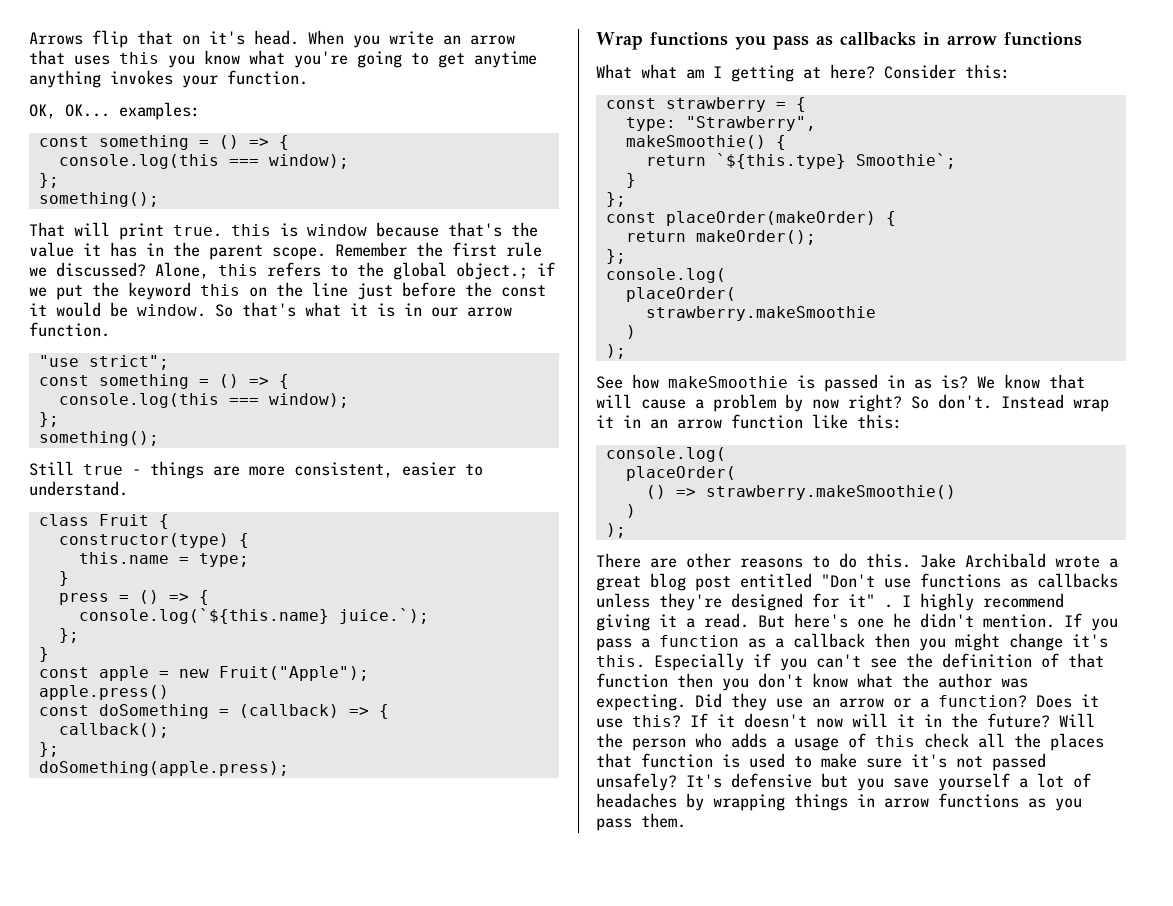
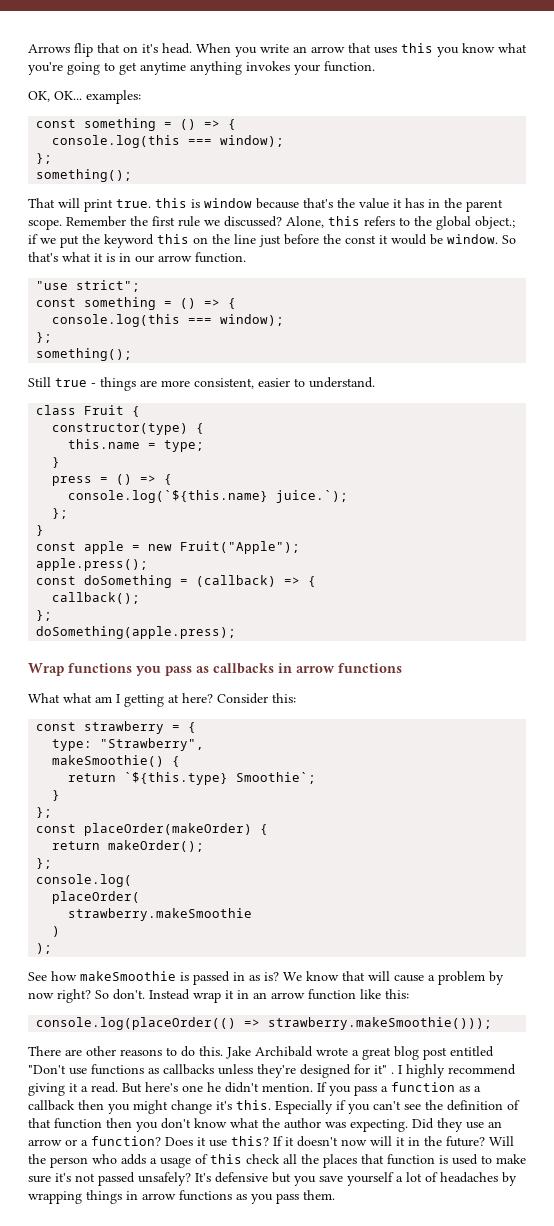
- apple.press()
+ apple.press();
  Instead wrap it in an arrow function like this:
- console.log(
- placeOrder(
- () => strawberry.makeSmoothie()
- )
- );
+ console.log(placeOrder(() => strawberry.makeSmoothie()));

